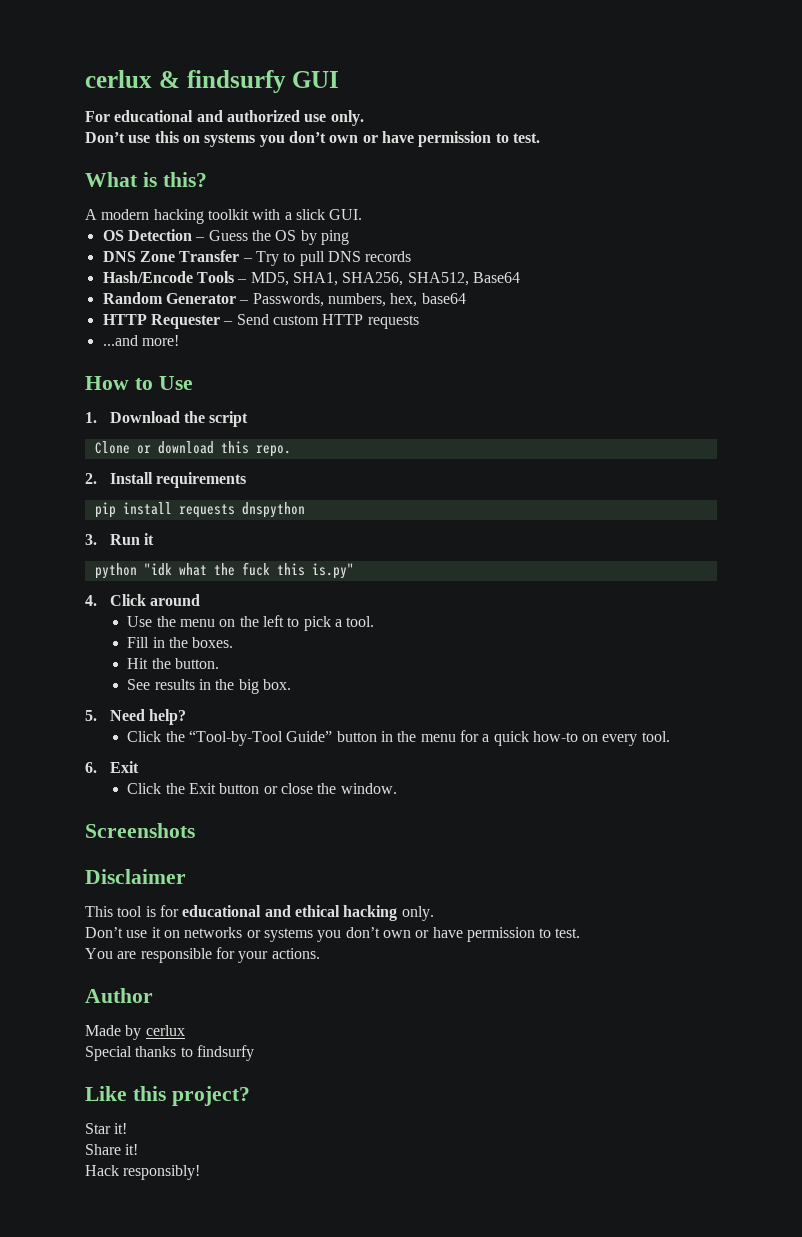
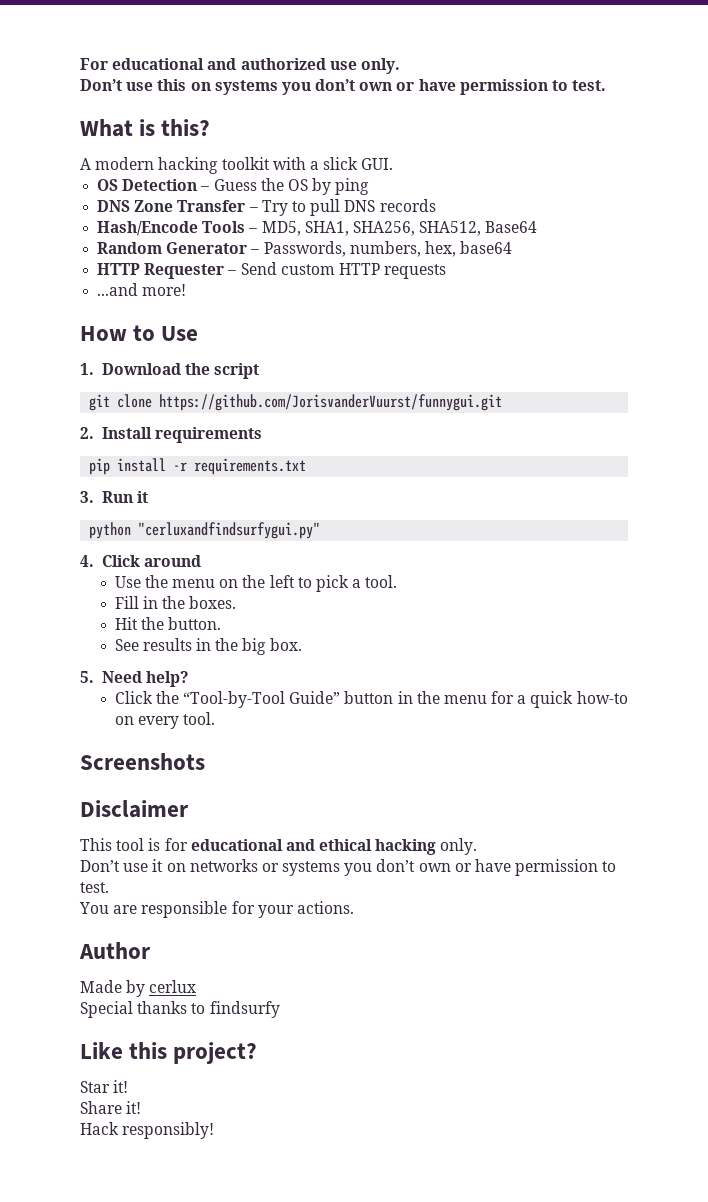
- cerlux & findsurfy GUI
- Clone or download this repo.
+ git clone https://github.com/JorisvanderVuurst/funnygui.git
- pip install requests dnspython
+ pip install -r requirements.txt
- python "idk what the fuck this is.py"
+ python "cerluxandfindsurfygui.py"
- 6. Exit
- Click the Exit button or close the window.

